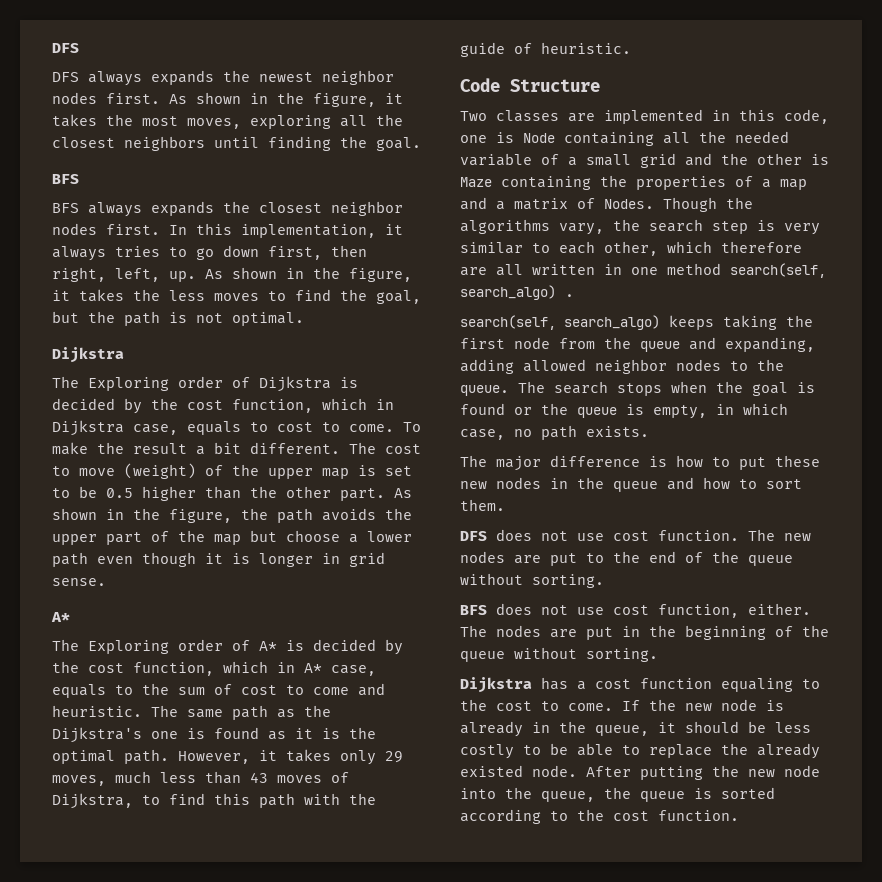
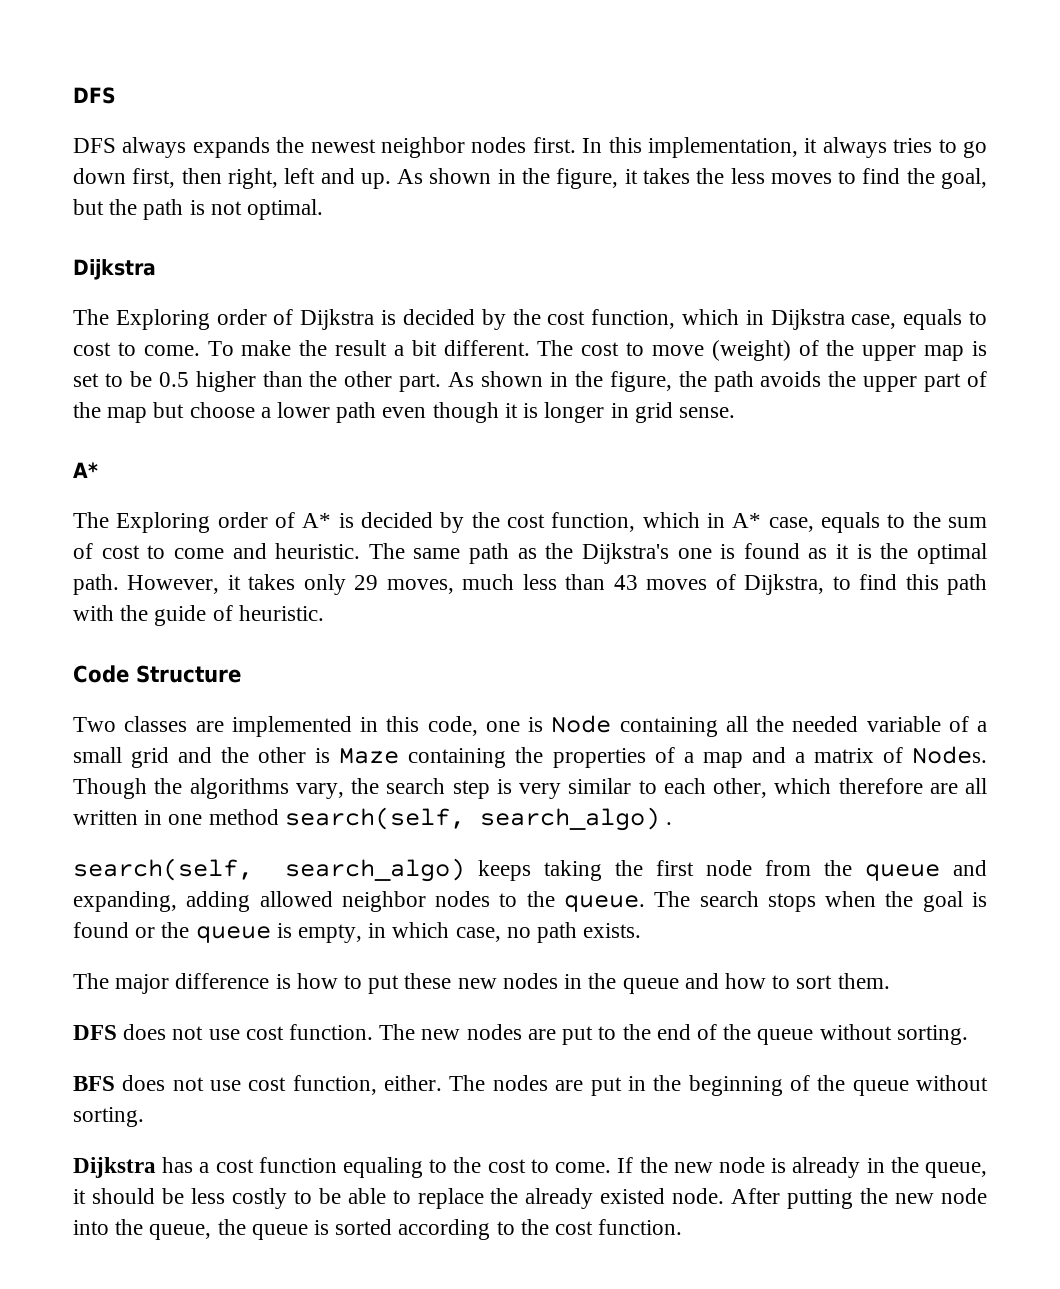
- As shown in the figure, it takes the most moves, exploring all the closest neighbors until finding the goal.
- BFS
- BFS always expands the closest neighbor nodes first.
- In this implementation, it always tries to go down first, then right, left, up.
+ In this implementation, it always tries to go down first, then right, left and up.

